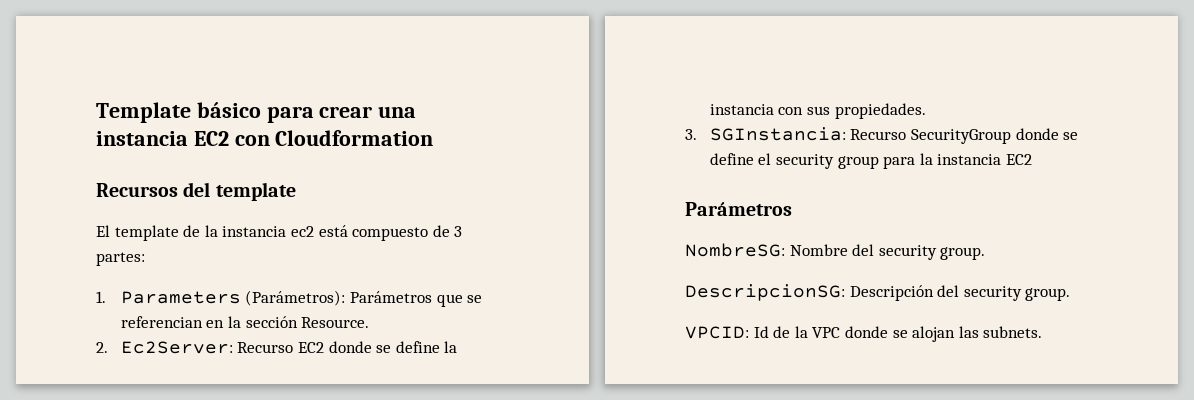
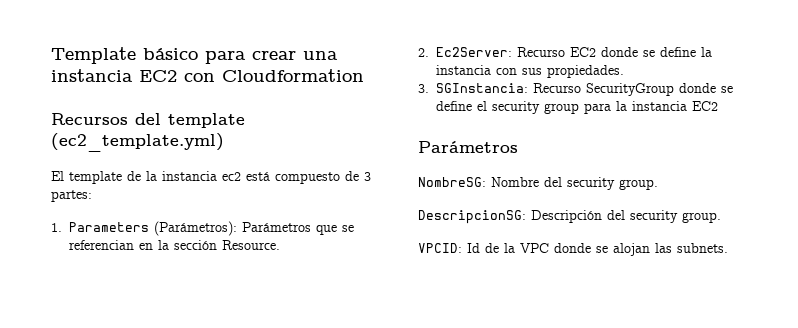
- Recursos del template
+ Recursos del template (ec2_template.yml)

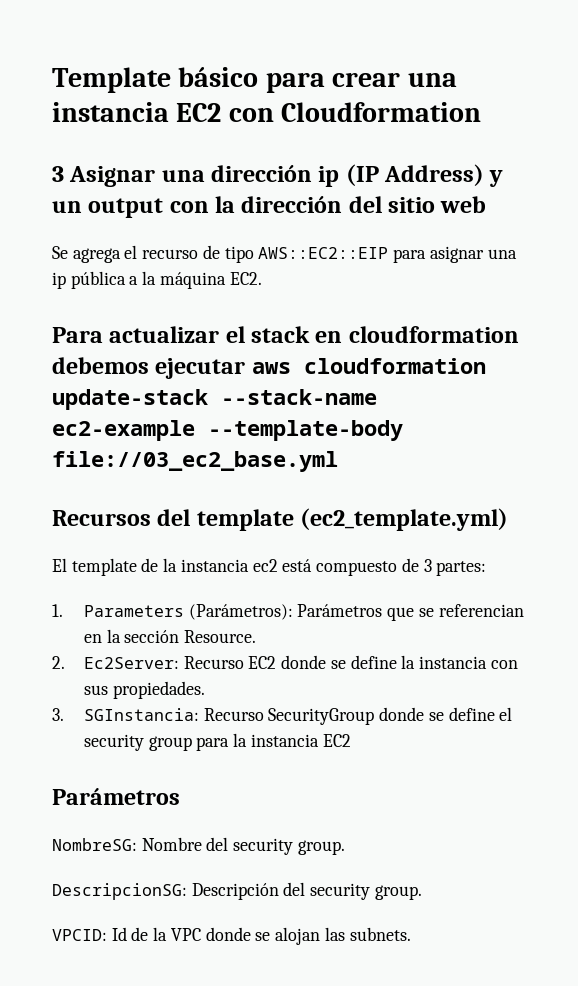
+ 3 Asignar una dirección ip (IP Address) y un output con la dirección del sitio web
+ Se agrega el recurso de tipo AWS::EC2::EIP para asignar una ip pública a la máquina EC2.
+ Para actualizar el stack en cloudformation debemos ejecutar aws cloudformation update-stack --stack-name ec2-example --template-body file://03_ec2_base.yml

